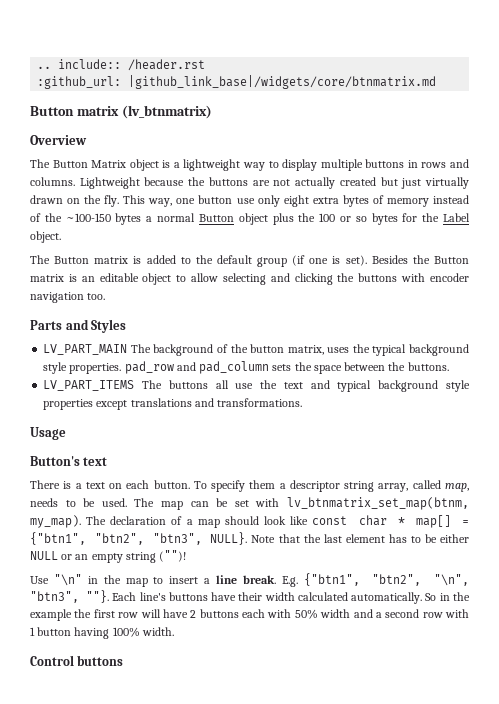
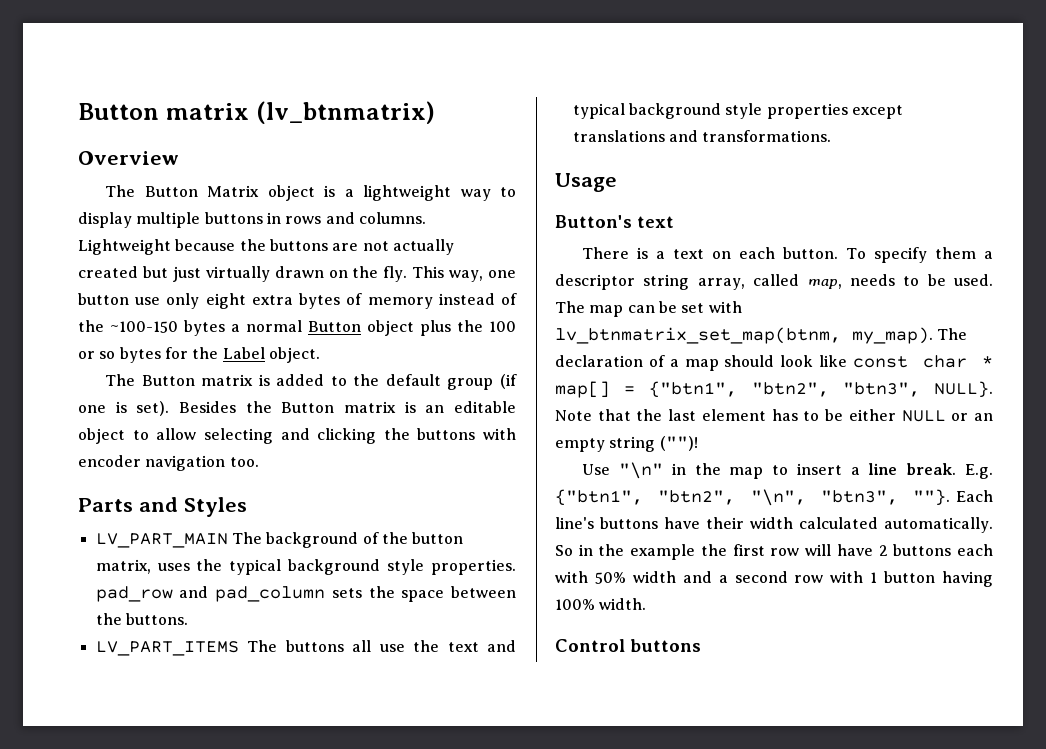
- .. include:: /header.rst
- :github_url: |github_link_base|/widgets/core/btnmatrix.md

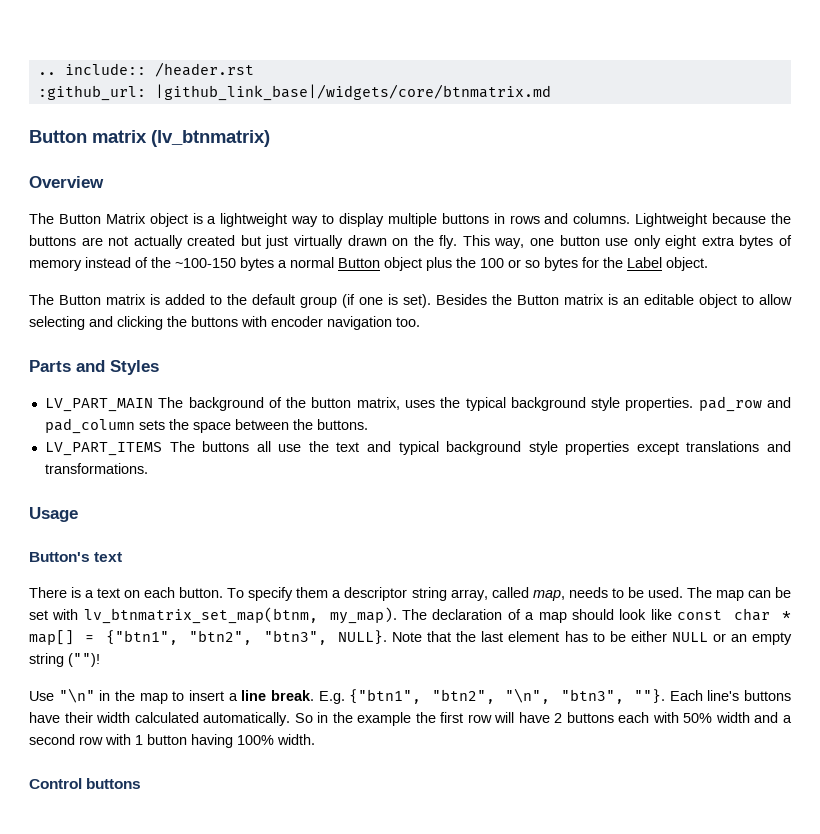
+ .. include:: /header.rst
+ :github_url: |github_link_base|/widgets/core/btnmatrix.md

